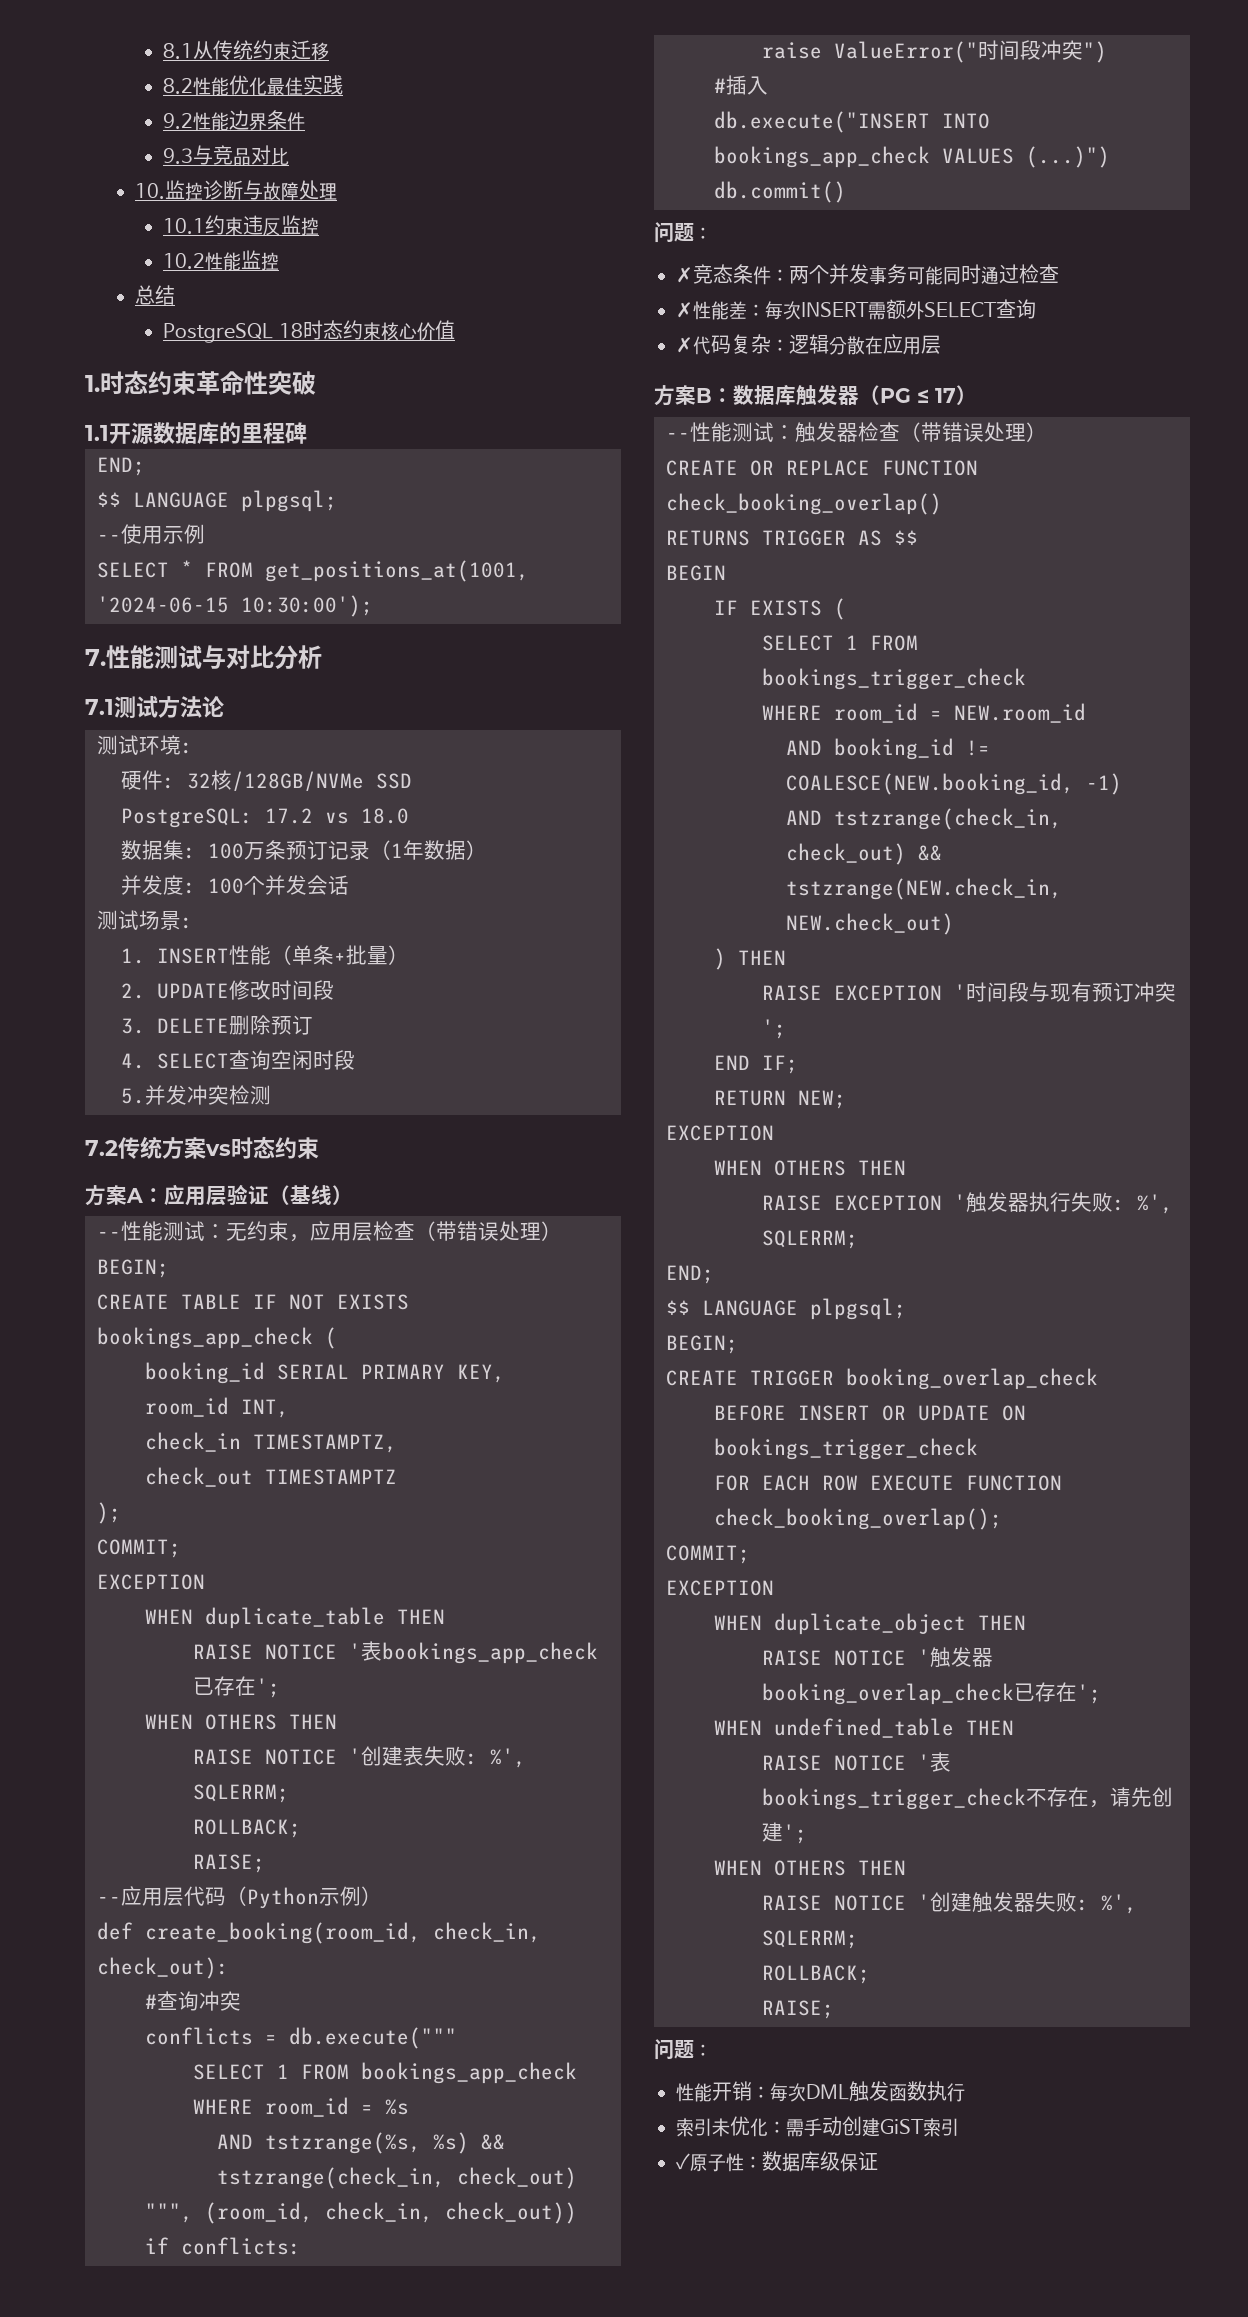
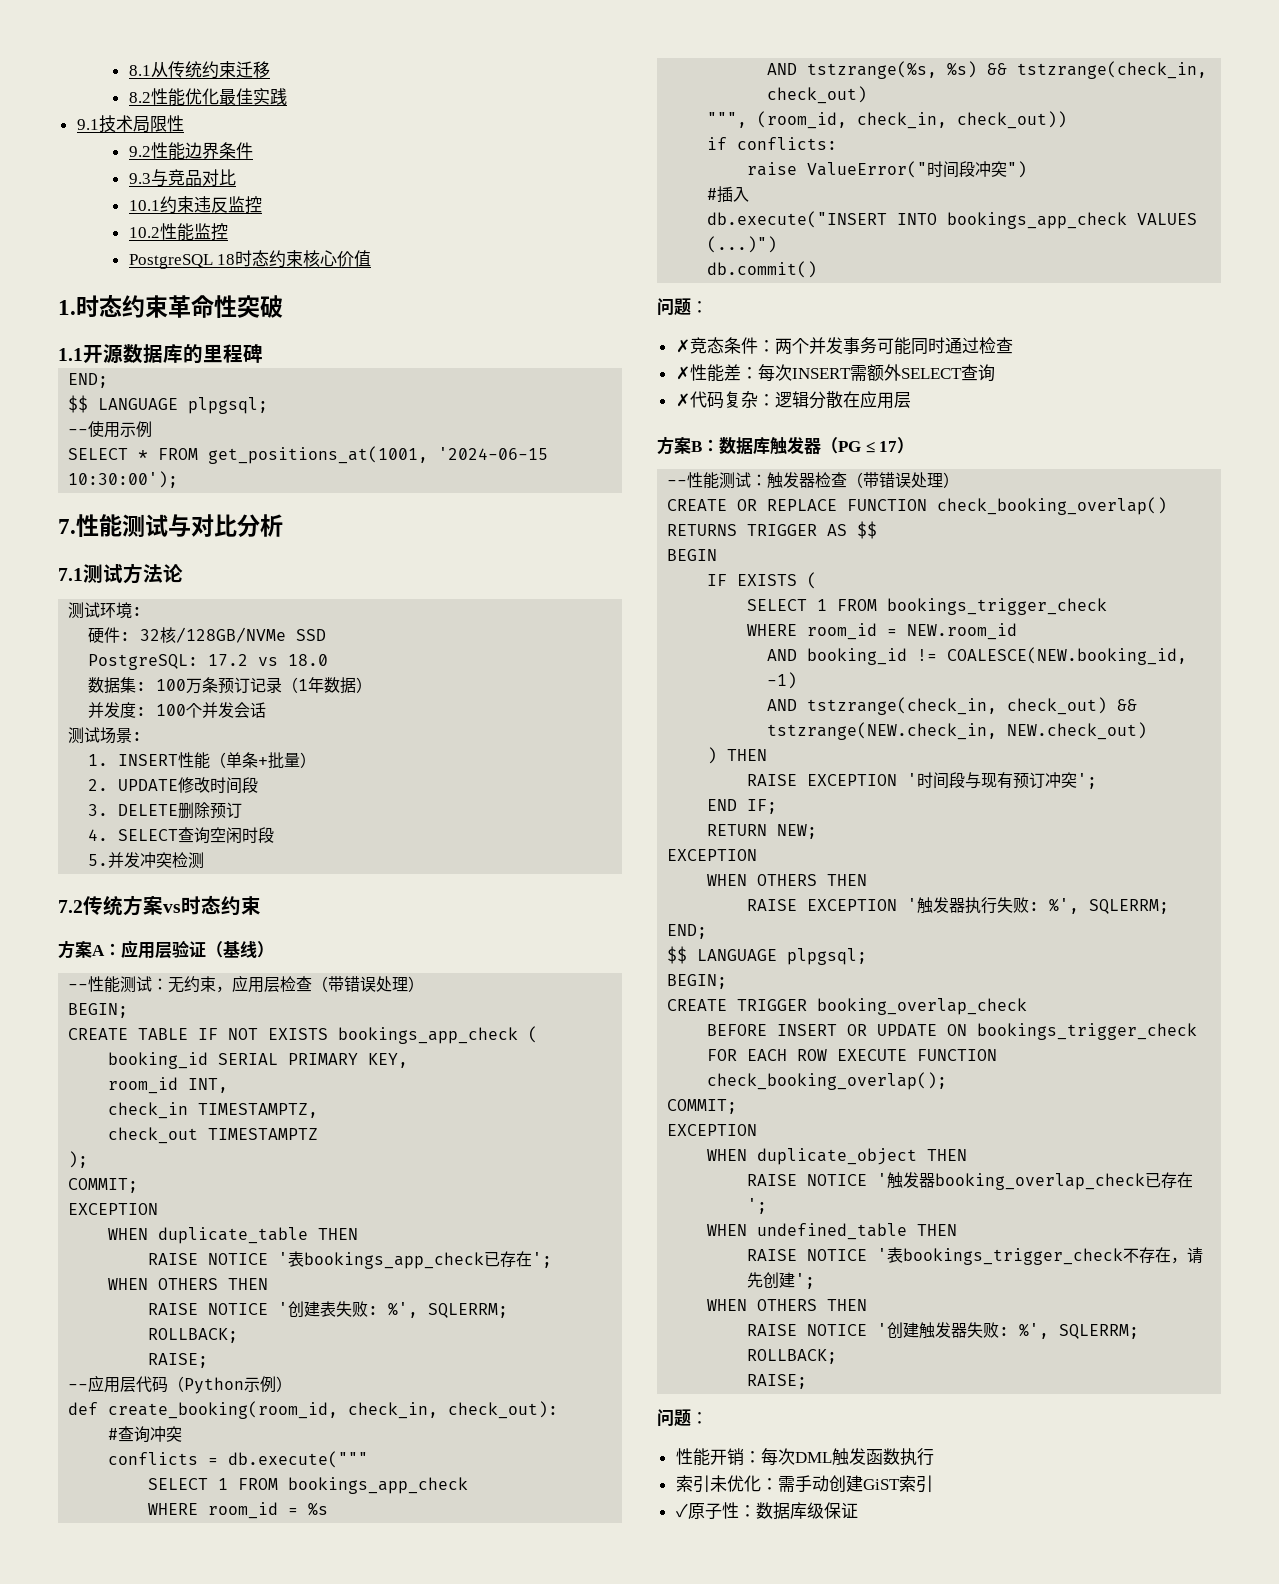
+ 9.1技术局限性
- 10.监控诊断与故障处理
- 总结

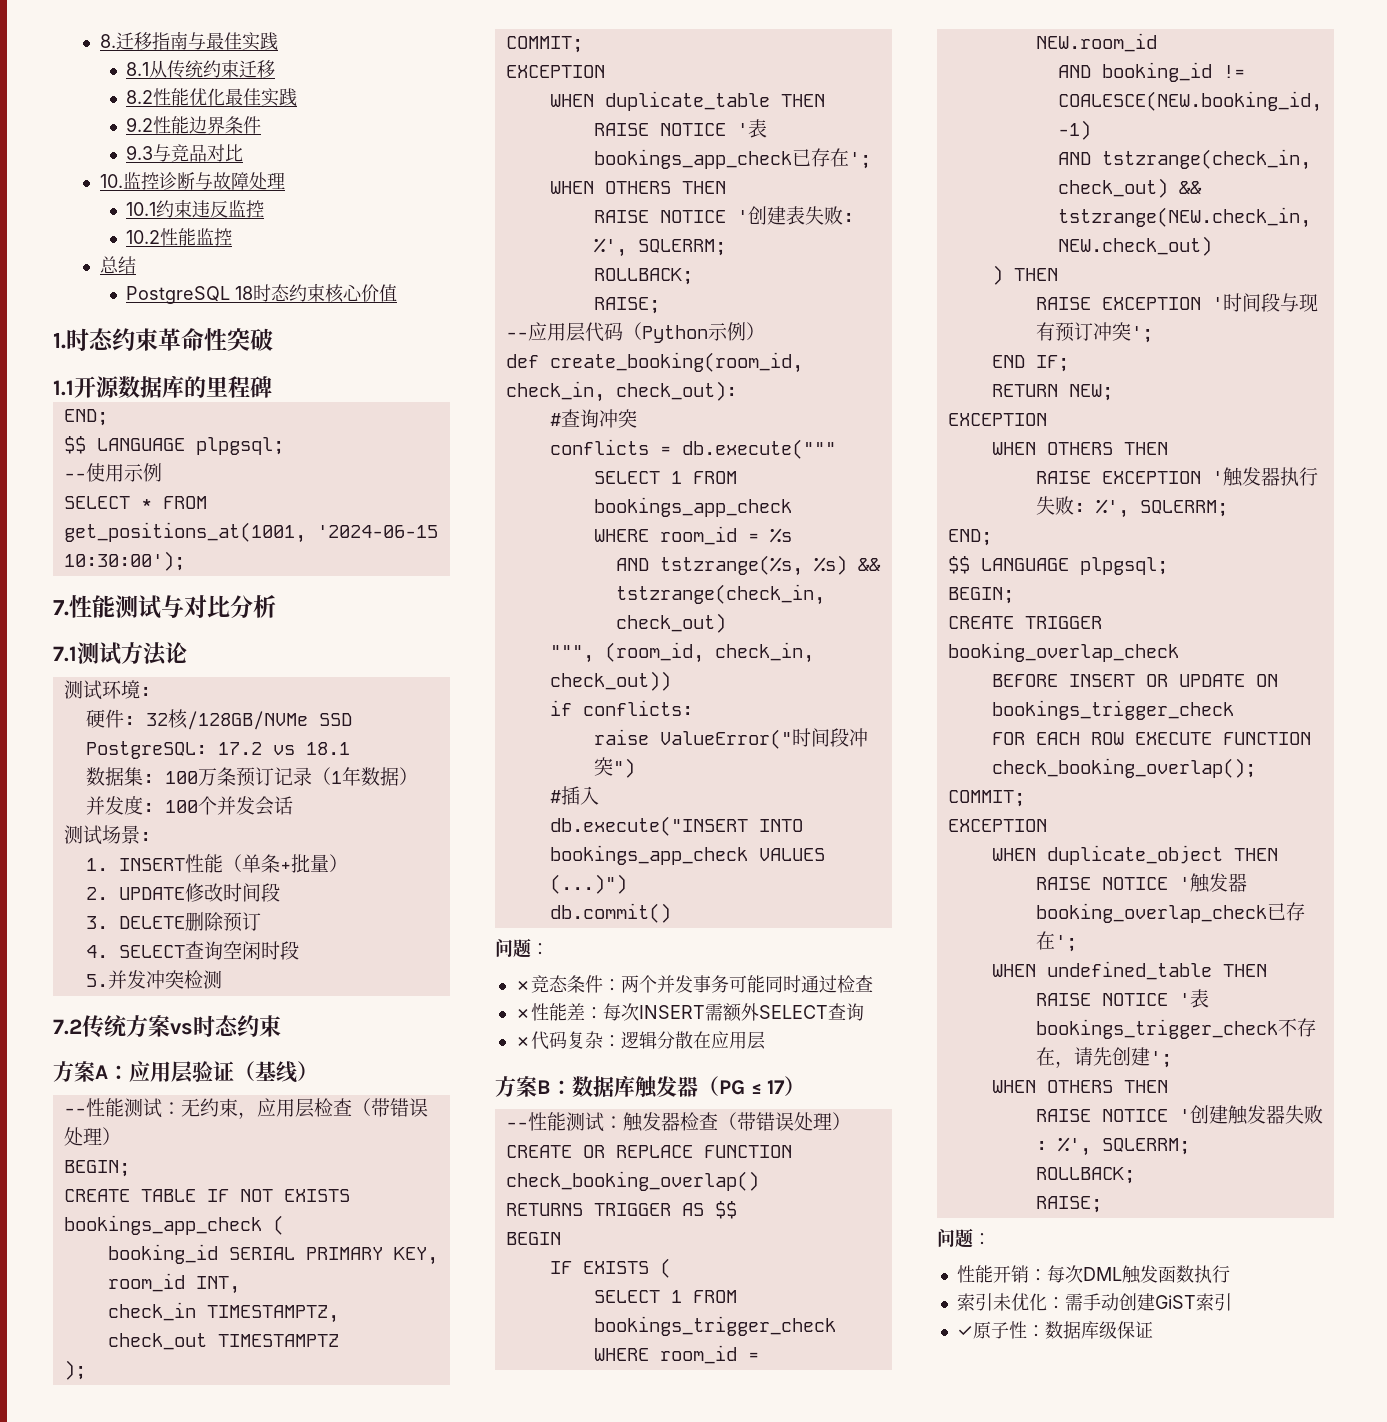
+ 8.迁移指南与最佳实践
- 9.1技术局限性
+ 10.监控诊断与故障处理
+ 总结
- PostgreSQL: 17.2 vs 18.0
+ PostgreSQL: 17.2 vs 18.1

